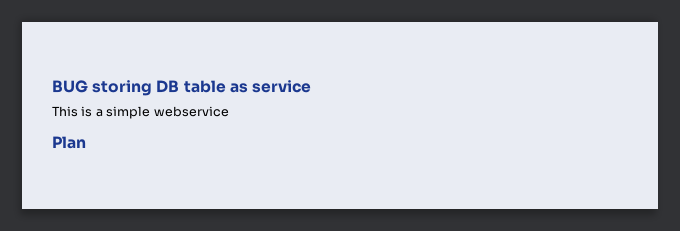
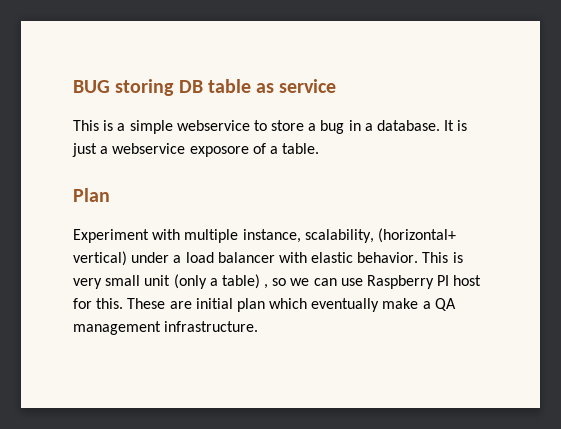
- This is a simple webservice
+ This is a simple webservice to store a bug in a database. It is just a webservice exposore of a table.
  Plan
+ Experiment with multiple instance, scalability, (horizontal+ vertical) under a load balancer with elastic behavior. This is very small unit (only a table) , so we can use Raspberry PI host for this. These are initial plan which eventually make a QA management infrastructure.

